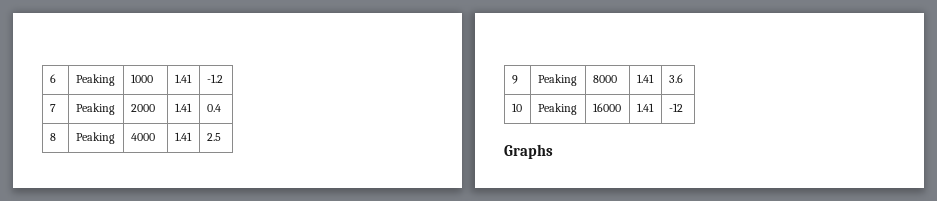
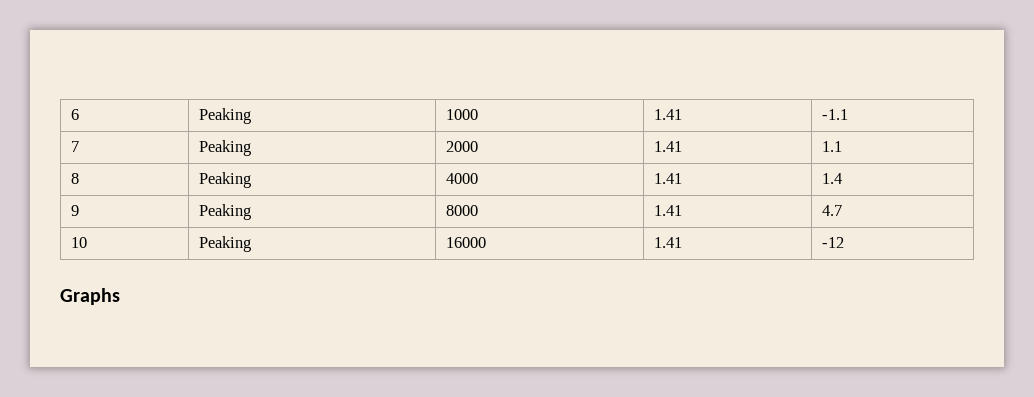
- 6 | Peaking | 1000 | 1.41 | -1.2
+ 6 | Peaking | 1000 | 1.41 | -1.1
- 7 | Peaking | 2000 | 1.41 | 0.4
+ 7 | Peaking | 2000 | 1.41 | 1.1
- 8 | Peaking | 4000 | 1.41 | 2.5
+ 8 | Peaking | 4000 | 1.41 | 1.4
- 9 | Peaking | 8000 | 1.41 | 3.6
+ 9 | Peaking | 8000 | 1.41 | 4.7

